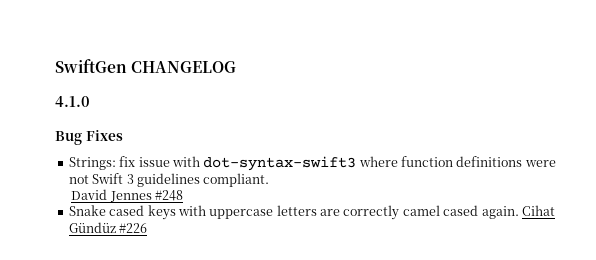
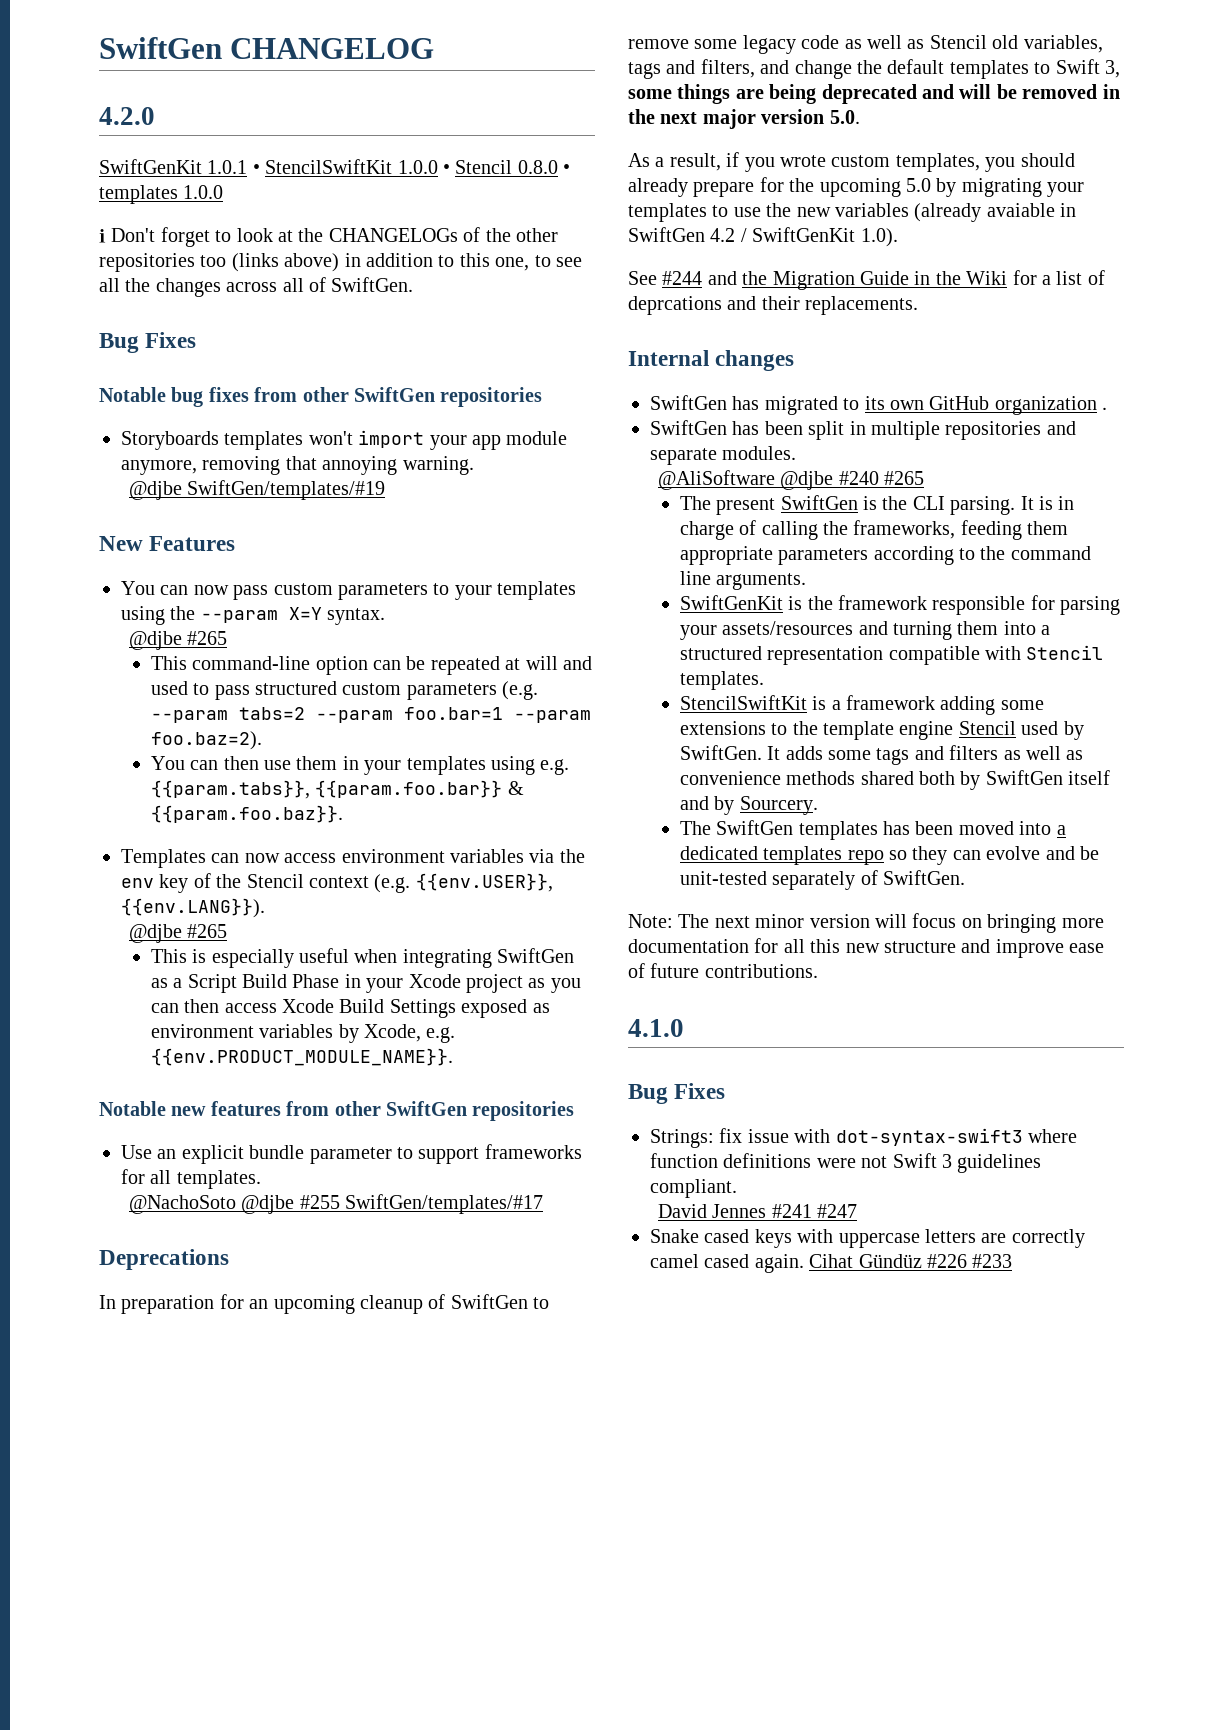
+ 4.2.0
+ SwiftGenKit 1.0.1 • StencilSwiftKit 1.0.0 • Stencil 0.8.0 • templates 1.0.0
+ ℹ Don't forget to look at the CHANGELOGs of the other repositories too (links above) in addition to this one, to see all the changes across all of SwiftGen.
+ Bug Fixes
+ Notable bug fixes from other SwiftGen repositories
+ Storyboards templates won't import your app module anymore, removing that annoying warning.
+ @djbe SwiftGen/templates/#19
+ New Features
+ You can now pass custom parameters to your templates using the --param X=Y syntax.
+ @djbe #265
+ This command-line option can be repeated at will and used to pass structured custom parameters (e.g. --param tabs=2 --param foo.bar=1 --param foo.baz=2).
+ You can then use them in your templates using e.g. {{param.tabs}}, {{param.foo.bar}} & {{param.foo.baz}}.
+ Templates can now access environment variables via the env key of the Stencil context (e.g. {{env.USER}}, {{env.LANG}}).
+ @djbe #265
+ This is especially useful when integrating SwiftGen as a Script Build Phase in your Xcode project as you can then access Xcode Build Settings exposed as environment variables by Xcode, e.g. {{env.PRODUCT_MODULE_NAME}}.
+ Notable new features from other SwiftGen repositories
+ Use an explicit bundle parameter to support frameworks for all templates.
+ @NachoSoto @djbe #255 SwiftGen/templates/#17
+ Deprecations
+ In preparation for an upcoming cleanup of SwiftGen to remove some legacy code as well as Stencil old variables, tags and filters, and change the default templates to Swift 3, some things are being deprecated and will be removed in the next major version 5.0.
+ As a result, if you wrote custom templates, you should already prepare for the upcoming 5.0 by migrating your templates to use the new variables (already avaiable in SwiftGen 4.2 / SwiftGenKit 1.0).
+ See #244 and the Migration Guide in the Wiki for a list of deprcations and their replacements.
+ Internal changes
+ SwiftGen has migrated to its own GitHub organization .
+ SwiftGen has been split in multiple repositories and separate modules.
+ @AliSoftware @djbe #240 #265
+ The present SwiftGen is the CLI parsing. It is in charge of calling the frameworks, feeding them appropriate parameters according to the command line arguments.
+ SwiftGenKit is the framework responsible for parsing your assets/resources and turning them into a structured representation compatible with Stencil templates.
+ StencilSwiftKit is a framework adding some extensions to the template engine Stencil used by SwiftGen. It adds some tags and filters as well as convenience methods shared both by SwiftGen itself and by Sourcery.
+ The SwiftGen templates has been moved into a dedicated templates repo so they can evolve and be unit-tested separately of SwiftGen.
+ Note: The next minor version will focus on bringing more documentation for all this new structure and improve ease of future contributions.
- David Jennes #248
+ David Jennes #241 #247
- Cihat Gündüz #226
+ Cihat Gündüz #226 #233

